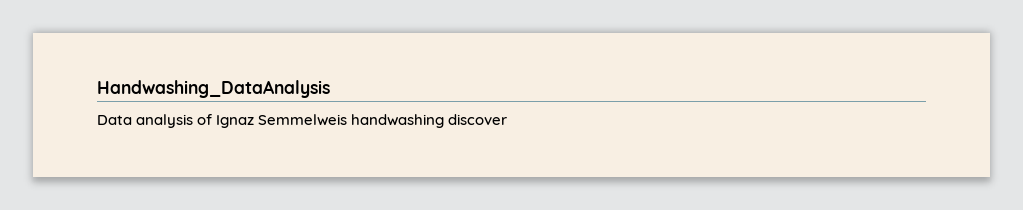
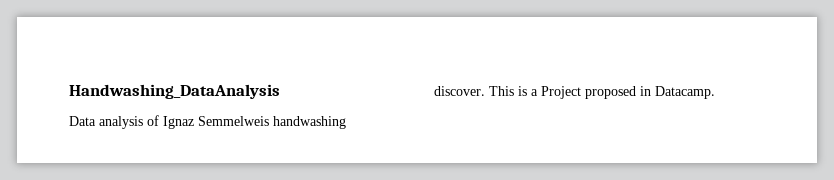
- Data analysis of Ignaz Semmelweis handwashing discover
+ Data analysis of Ignaz Semmelweis handwashing discover. This is a Project proposed in Datacamp.

